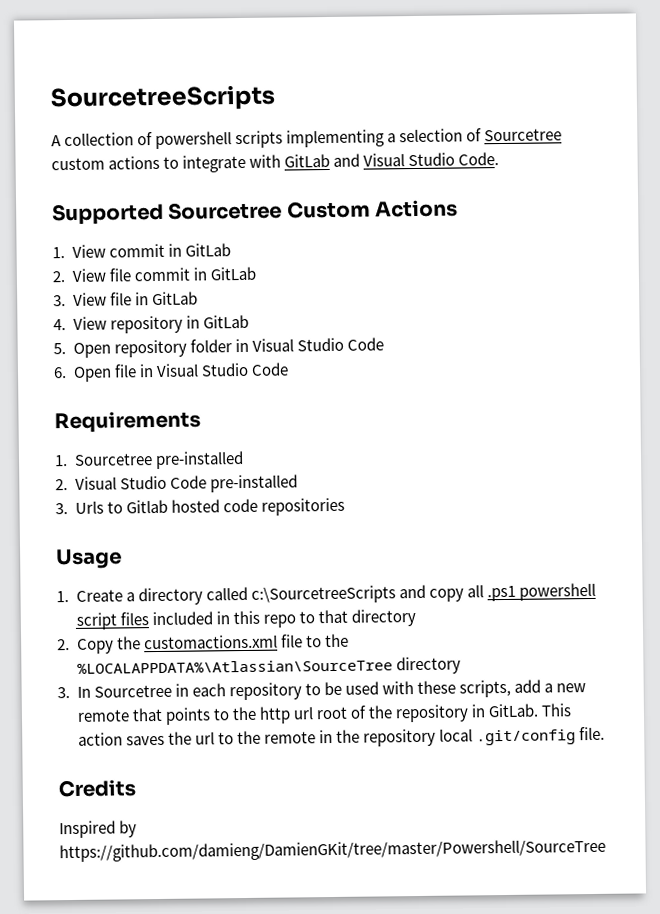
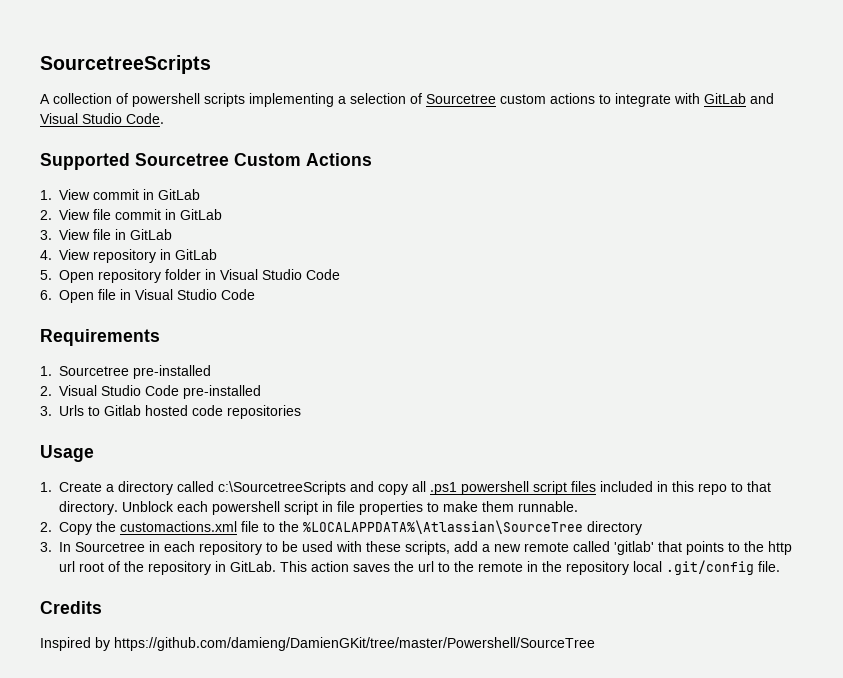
- 1. Create a directory called c:\SourcetreeScripts and copy all .ps1 powershell script files included in this repo to that directory
+ 1. Create a directory called c:\SourcetreeScripts and copy all .ps1 powershell script files included in this repo to that directory. Unblock each powershell script in file properties to make them runnable.
- 3. In Sourcetree in each repository to be used with these scripts, add a new remote that points to the http url root of the repository in GitLab.
+ 3. In Sourcetree in each repository to be used with these scripts, add a new remote called 'gitlab' that points to the http url root of the repository in GitLab.

